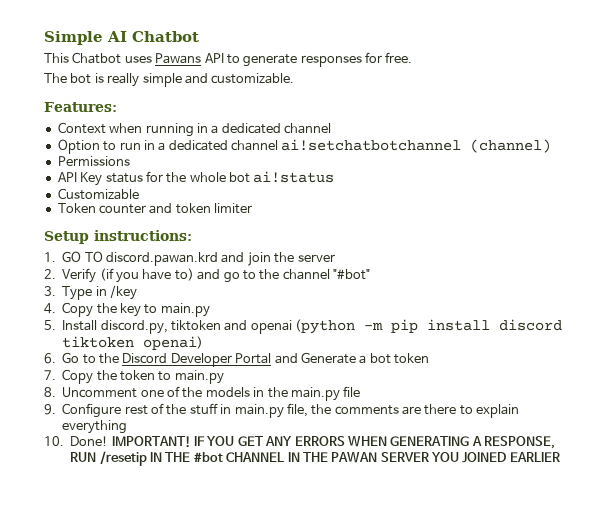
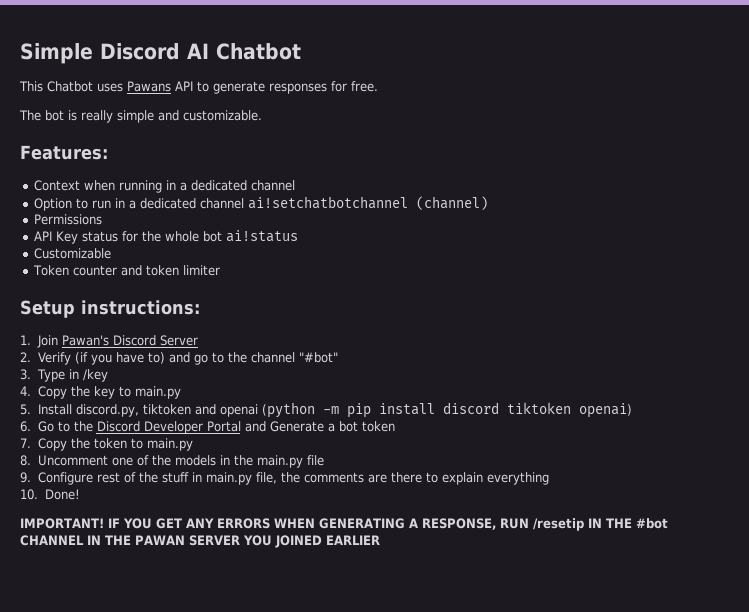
- Simple AI Chatbot
+ Simple Discord AI Chatbot
- 1. GO TO discord.pawan.krd and join the server
+ 1. Join Pawan's Discord Server
- 10. Done! IMPORTANT!
+ 10. Done!
+ IMPORTANT!

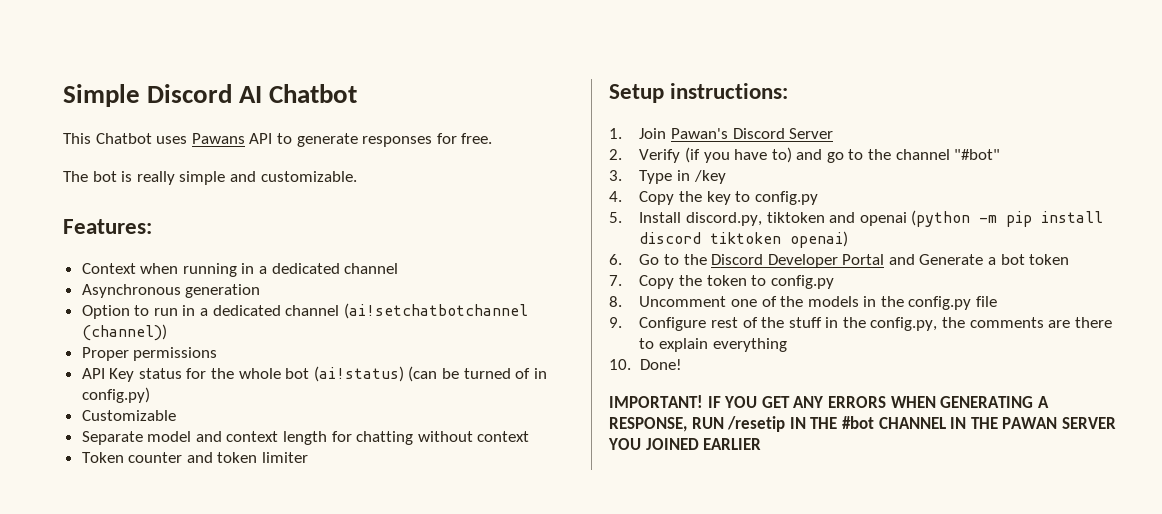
+ Asynchronous generation
- Option to run in a dedicated channel ai!setchatbotchannel (channel)
- Permissions
+ Option to run in a dedicated channel (ai!setchatbotchannel (channel))
+ Proper permissions
- API Key status for the whole bot ai!status
+ API Key status for the whole bot (ai!status) (can be turned of in config.py)
  Customizable
+ Separate model and context length for chatting without context
- 4. Copy the key to main.py
+ 4. Copy the key to config.py
- 7. Copy the token to main.py
+ 7. Copy the token to config.py
- 8. Uncomment one of the models in the main.py file
+ 8. Uncomment one of the models in the config.py file
- 9. Configure rest of the stuff in main.py file, the comments are there to explain everything
+ 9. Configure rest of the stuff in the config.py, the comments are there to explain everything

